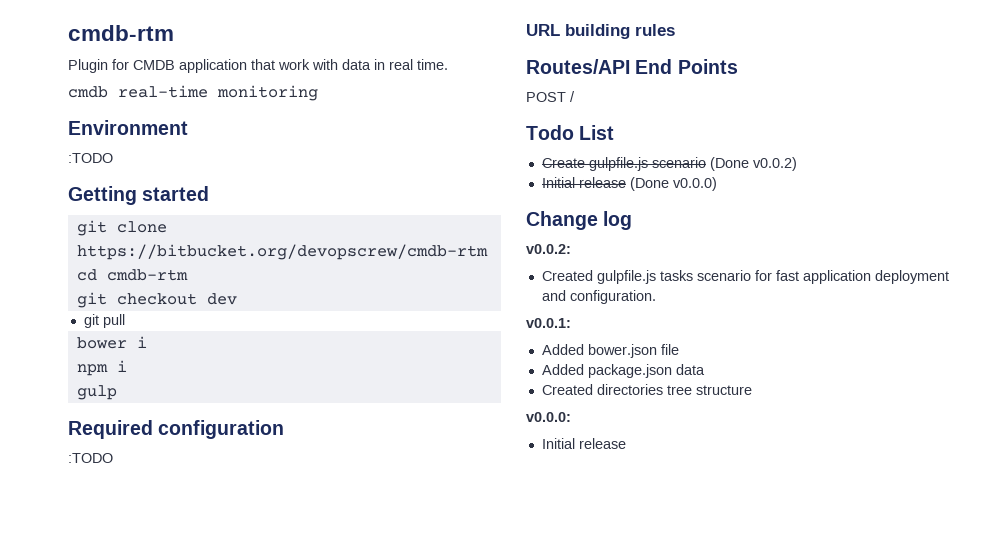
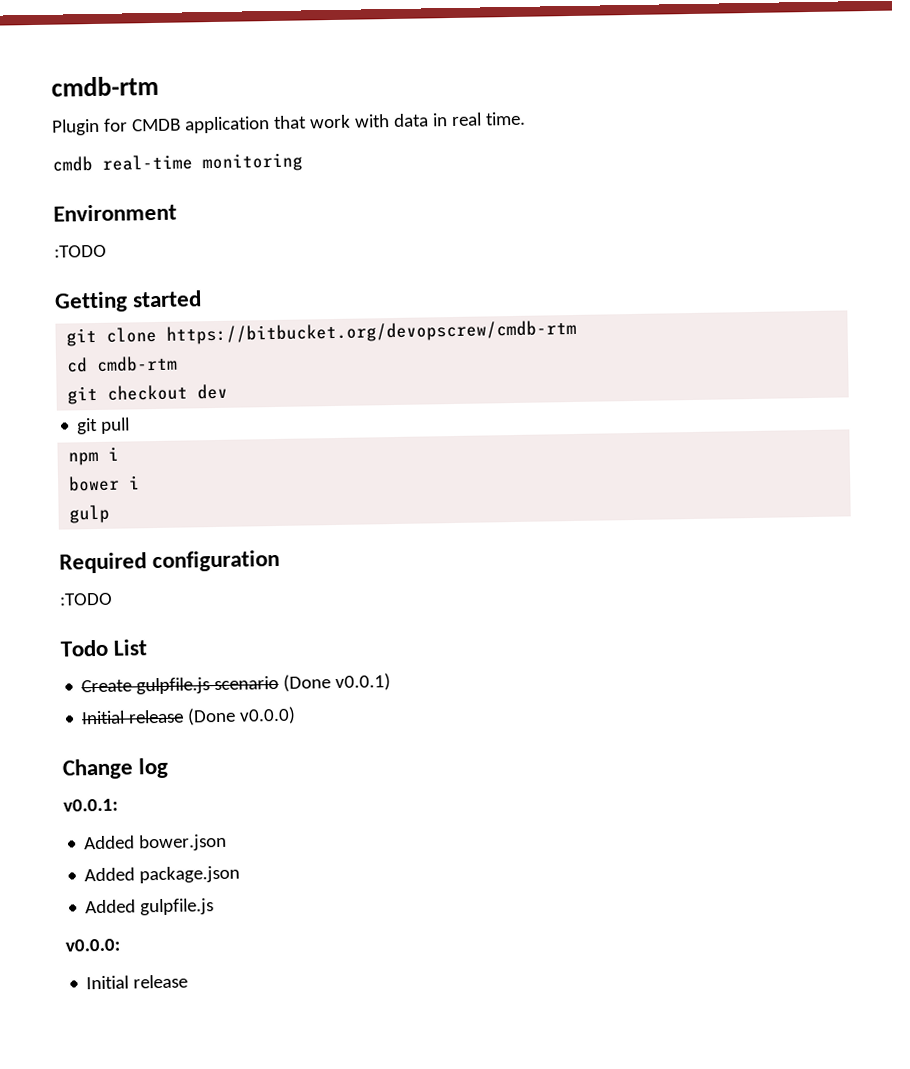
+ npm i
  bower i
- npm i
- URL building rules
- Routes/API End Points
- POST /
- Create gulpfile.js scenario (Done v0.0.2)
+ Create gulpfile.js scenario (Done v0.0.1)
- v0.0.2:
- Created gulpfile.js tasks scenario for fast application deployment and configuration.
- Added bower.json file
+ Added bower.json
- Added package.json data
- Created directories tree structure
+ Added package.json
+ Added gulpfile.js

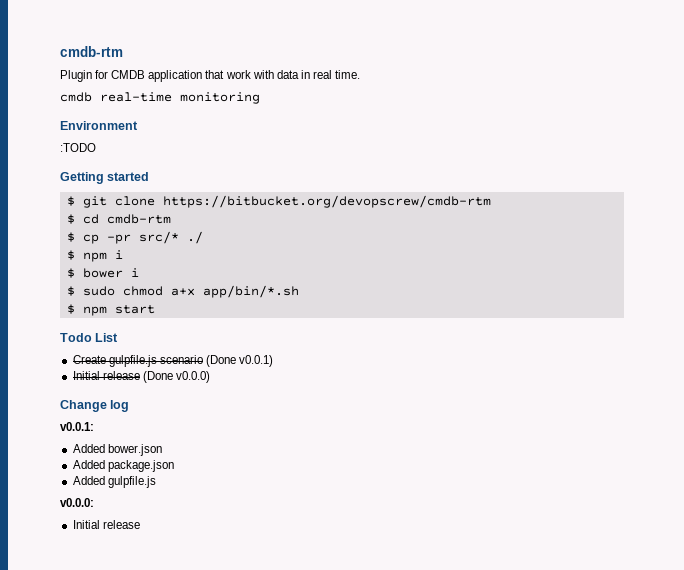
- git clone https://bitbucket.org/devopscrew/cmdb-rtm
+ $ git clone https://bitbucket.org/devopscrew/cmdb-rtm
- cd cmdb-rtm
+ $ cd cmdb-rtm
- git checkout dev
- git pull
- npm i
+ $ cp -pr src/* ./
+ $ npm i
- bower i
+ $ bower i
- gulp
- Required configuration
- :TODO
+ $ sudo chmod a+x app/bin/*.sh
+ $ npm start

